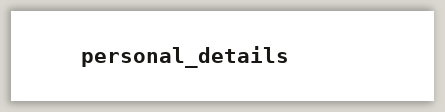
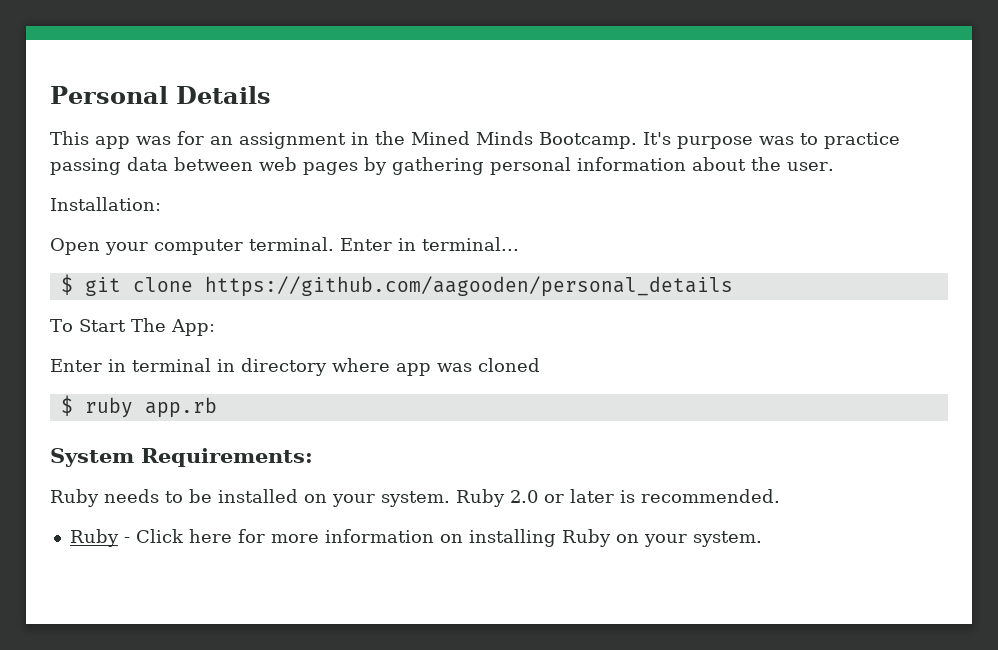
- personal_details
+ Personal Details
+ This app was for an assignment in the Mined Minds Bootcamp. It's purpose was to practice passing data between web pages by gathering personal information about the user.
+ Installation:
+ Open your computer terminal. Enter in terminal...
+ $ git clone https://github.com/aagooden/personal_details
+ To Start The App:
+ Enter in terminal in directory where app was cloned
+ $ ruby app.rb
+ System Requirements:
+ Ruby needs to be installed on your system. Ruby 2.0 or later is recommended.
+ Ruby - Click here for more information on installing Ruby on your system.

